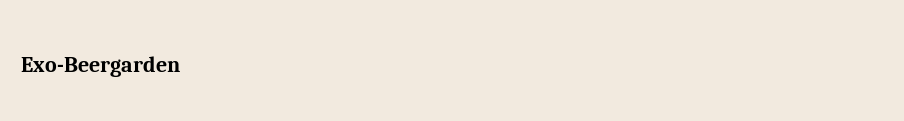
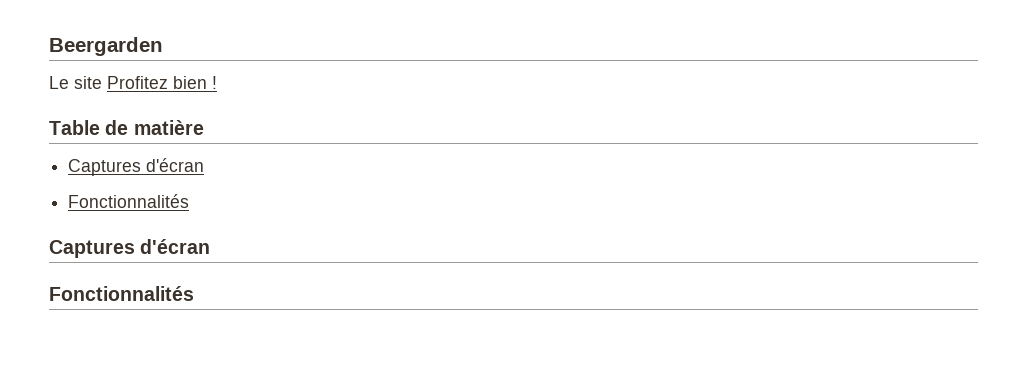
- Exo-Beergarden
+ Beergarden
+ Le site Profitez bien !
+ Table de matière
+ Captures d'écran
+ Fonctionnalités
+ Captures d'écran
+ Fonctionnalités

